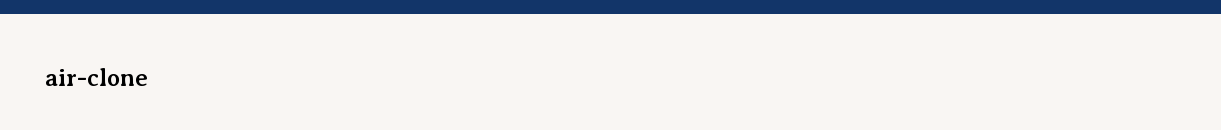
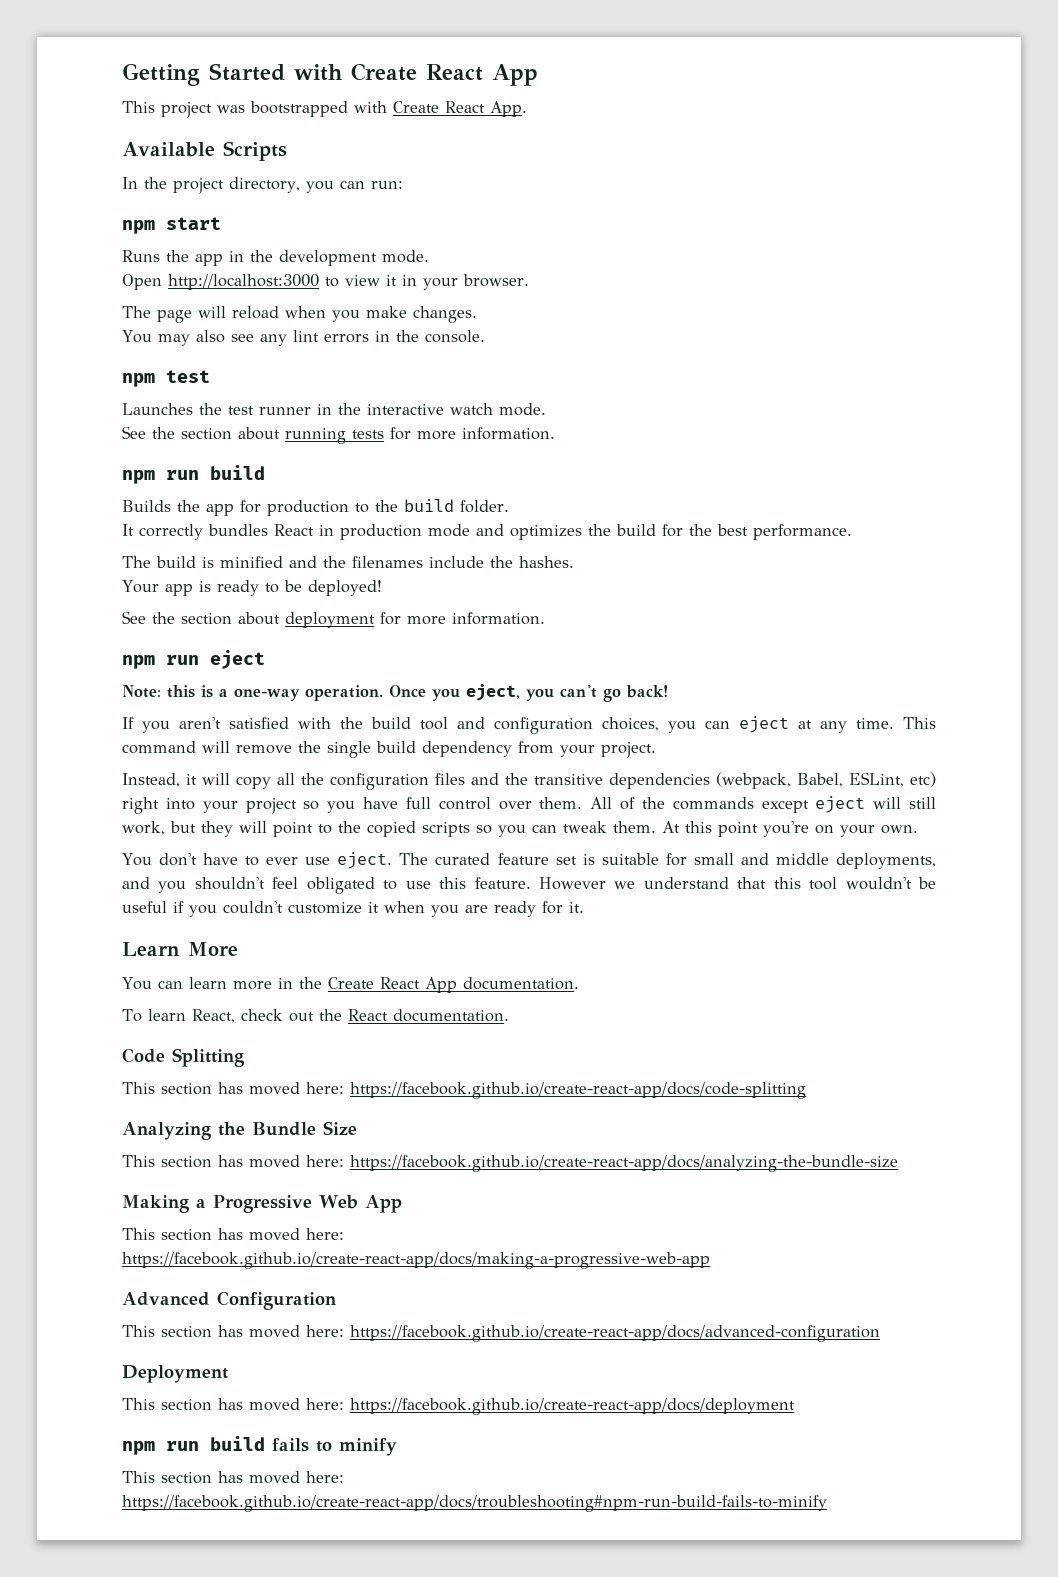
- air-clone
+ Getting Started with Create React App
+ This project was bootstrapped with Create React App.
+ Available Scripts
+ In the project directory, you can run:
+ npm start
+ Runs the app in the development mode.
+ Open http://localhost:3000 to view it in your browser.
+ The page will reload when you make changes.
+ You may also see any lint errors in the console.
+ npm test
+ Launches the test runner in the interactive watch mode.
+ See the section about running tests for more information.
+ npm run build
+ Builds the app for production to the build folder.
+ It correctly bundles React in production mode and optimizes the build for the best performance.
+ The build is minified and the filenames include the hashes.
+ Your app is ready to be deployed!
+ See the section about deployment for more information.
+ npm run eject
+ Note: this is a one-way operation. Once you eject, you can't go back!
+ If you aren't satisfied with the build tool and configuration choices, you can eject at any time. This command will remove the single build dependency from your project.
+ Instead, it will copy all the configuration files and the transitive dependencies (webpack, Babel, ESLint, etc) right into your project so you have full control over them. All of the commands except eject will still work, but they will point to the copied scripts so you can tweak them. At this point you're on your own.
+ You don't have to ever use eject. The curated feature set is suitable for small and middle deployments, and you shouldn't feel obligated to use this feature. However we understand that this tool wouldn't be useful if you couldn't customize it when you are ready for it.
+ Learn More
+ You can learn more in the Create React App documentation.
+ To learn React, check out the React documentation.
+ Code Splitting
+ This section has moved here: https://facebook.github.io/create-react-app/docs/code-splitting
+ Analyzing the Bundle Size
+ This section has moved here: https://facebook.github.io/create-react-app/docs/analyzing-the-bundle-size
+ Making a Progressive Web App
+ This section has moved here: https://facebook.github.io/create-react-app/docs/making-a-progressive-web-app
+ Advanced Configuration
+ This section has moved here: https://facebook.github.io/create-react-app/docs/advanced-configuration
+ Deployment
+ This section has moved here: https://facebook.github.io/create-react-app/docs/deployment
+ npm run build fails to minify
+ This section has moved here: https://facebook.github.io/create-react-app/docs/troubleshooting#npm-run-build-fails-to-minify

